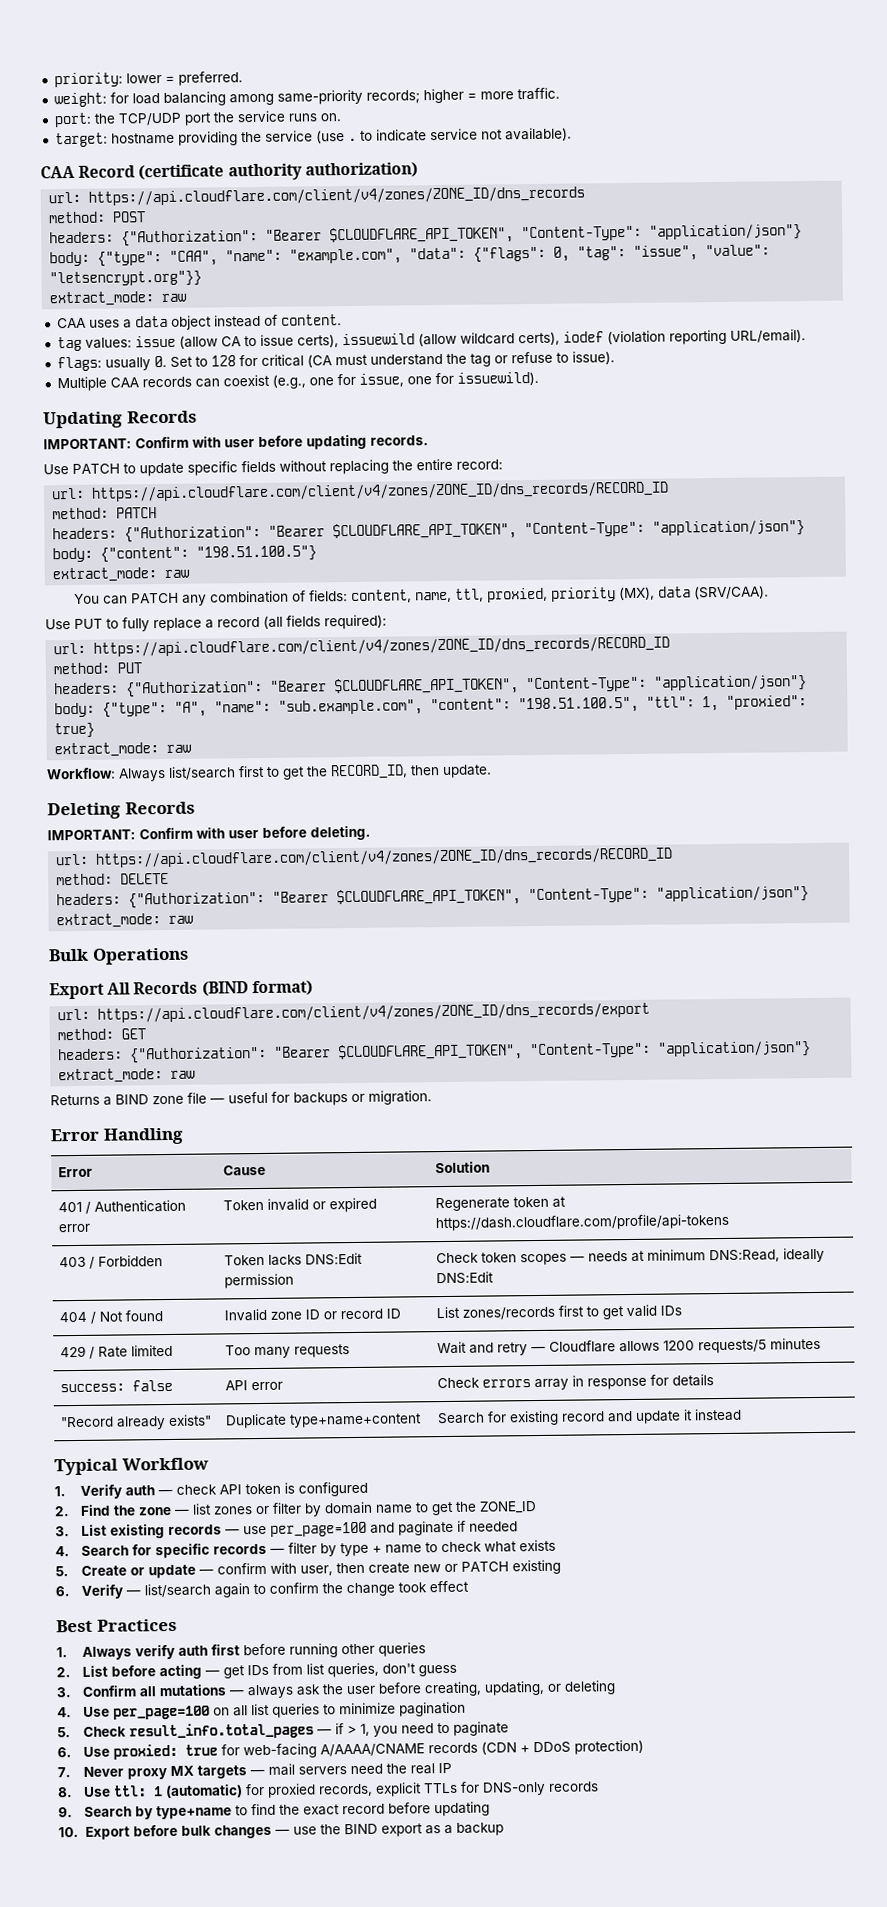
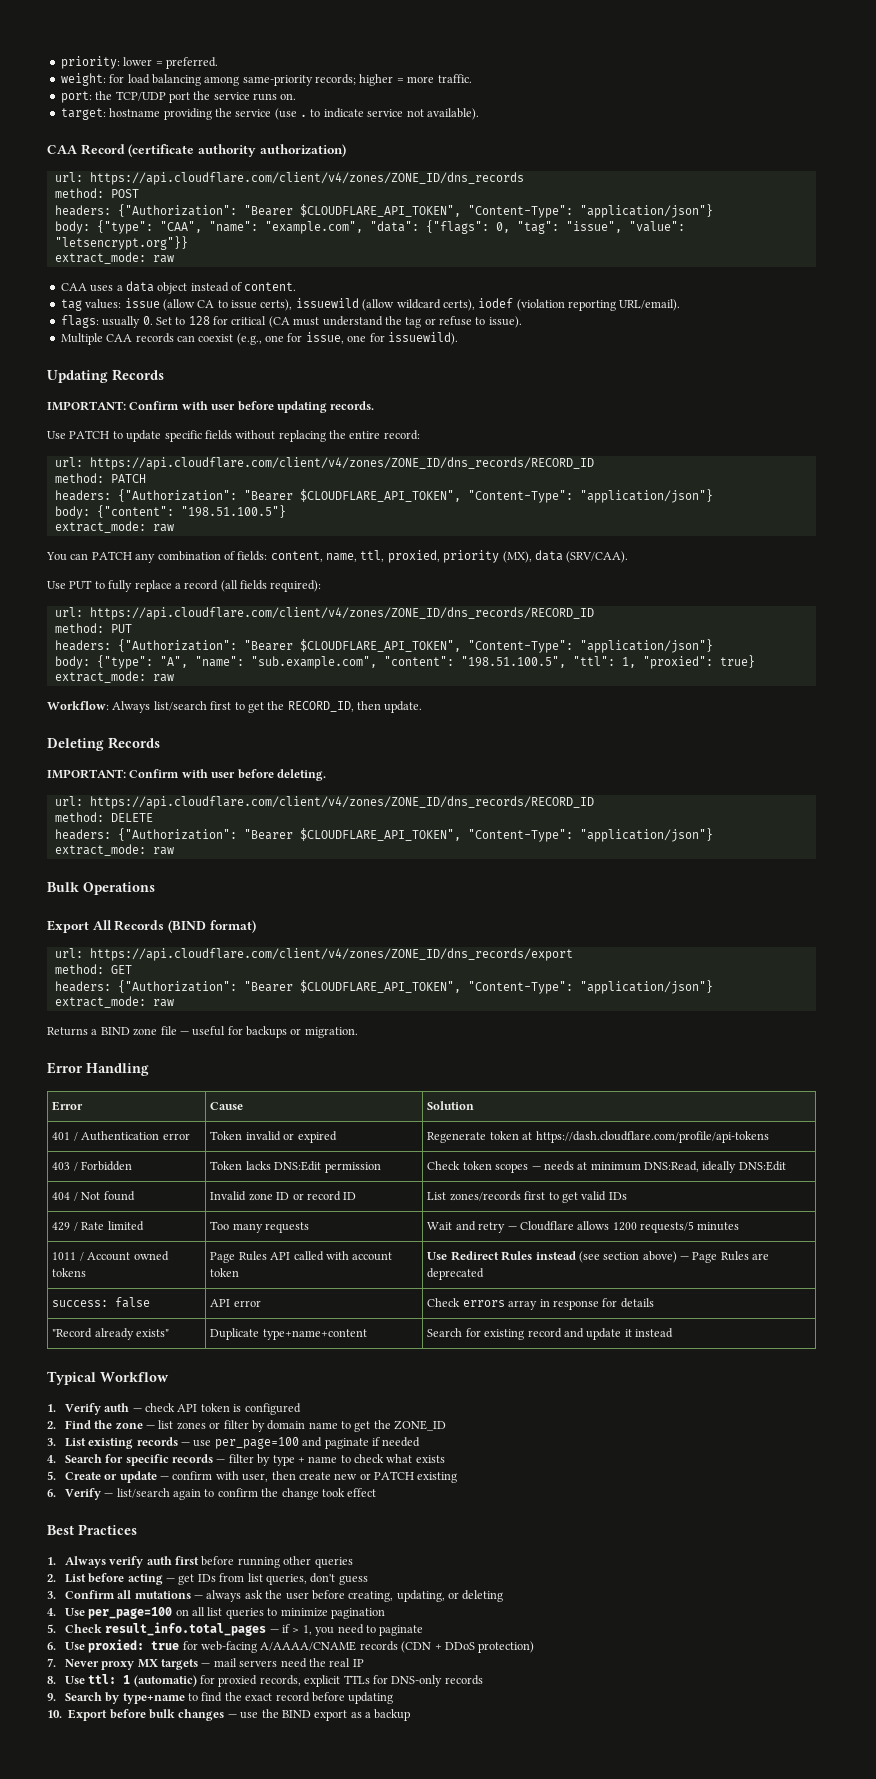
+ 1011 / Account owned tokens | Page Rules API called with account token | Use Redirect Rules instead (see section above) — Page Rules are deprecated

